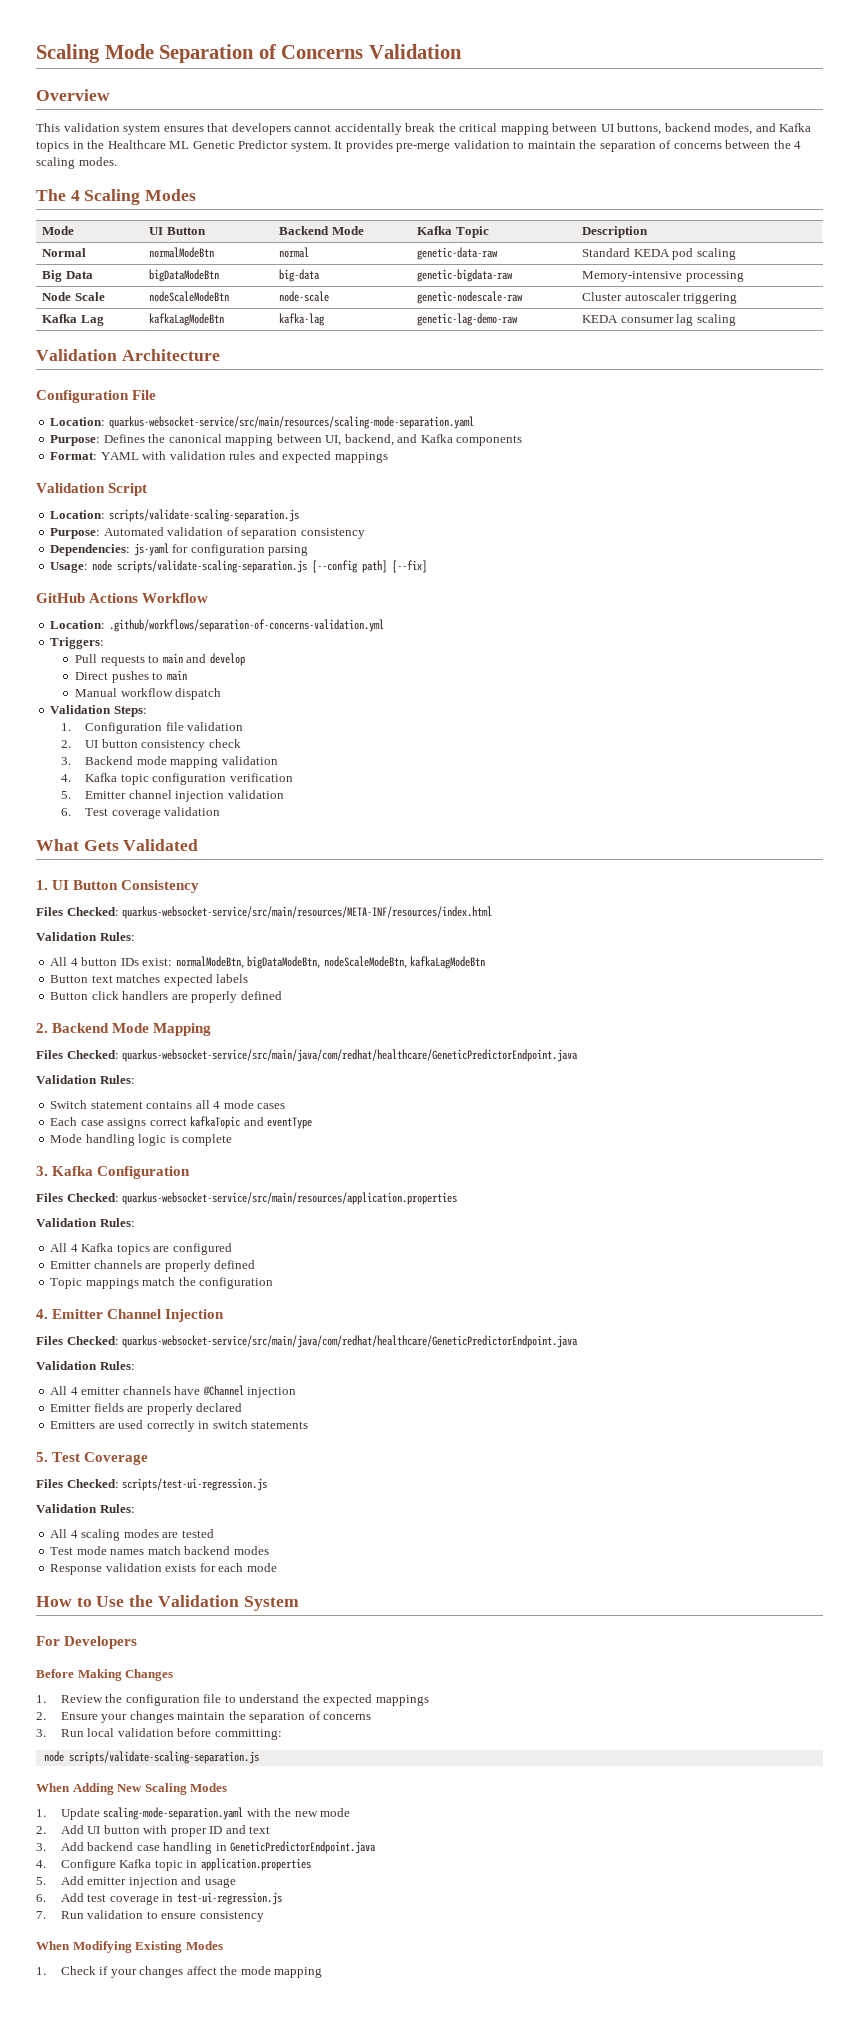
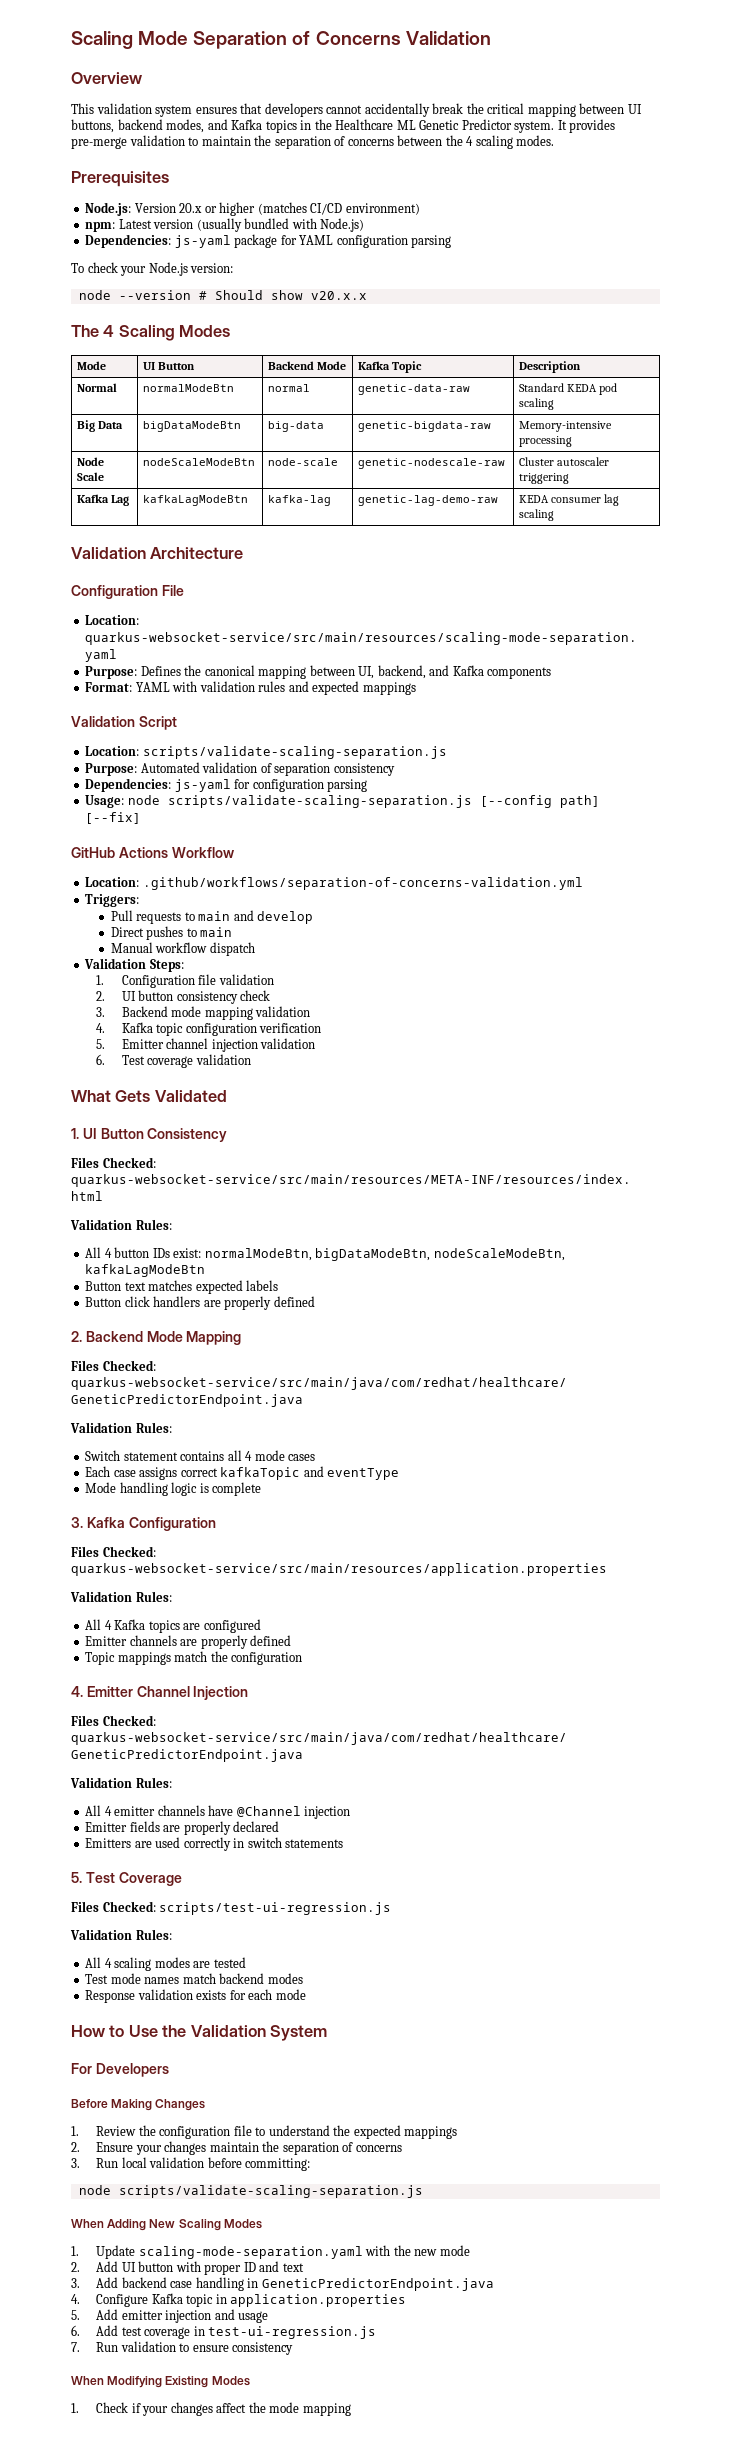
+ Prerequisites
+ Node.js: Version 20.x or higher (matches CI/CD environment)
+ npm: Latest version (usually bundled with Node.js)
+ Dependencies: js-yaml package for YAML configuration parsing
+ To check your Node.js version:
+ node --version # Should show v20.x.x

